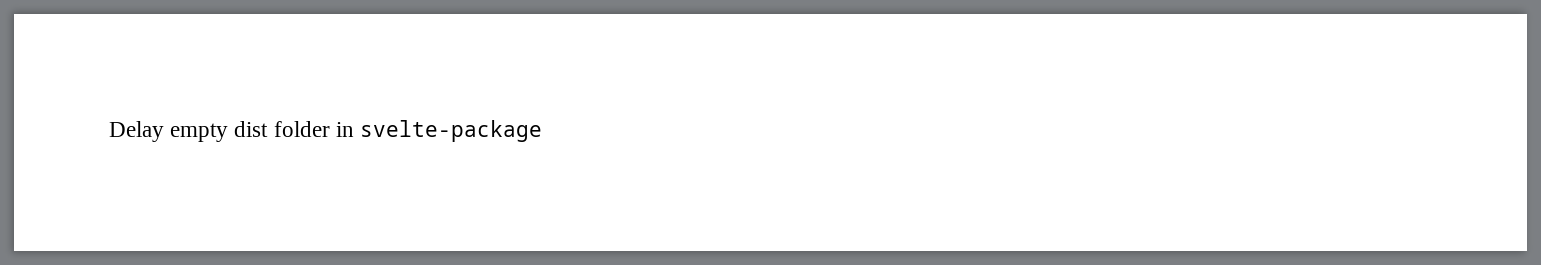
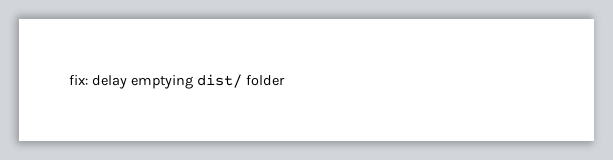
- Delay empty dist folder in svelte-package
+ fix: delay emptying dist/ folder

